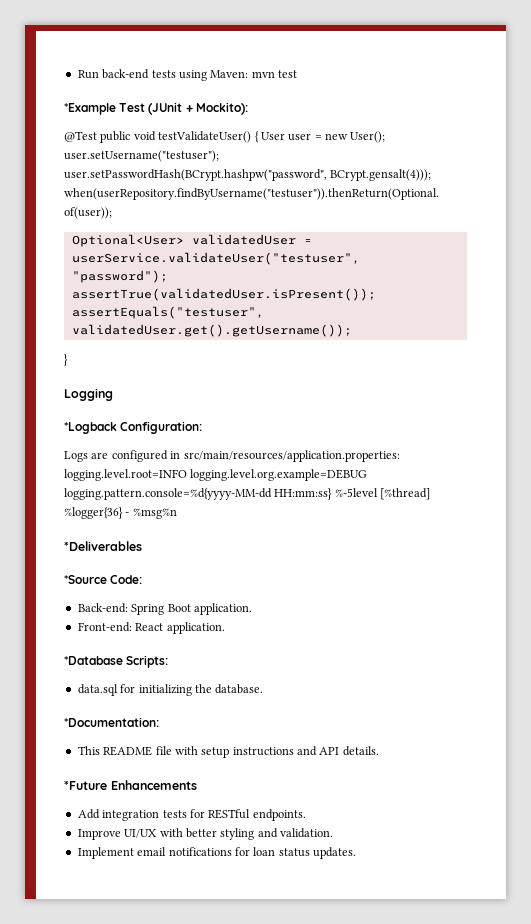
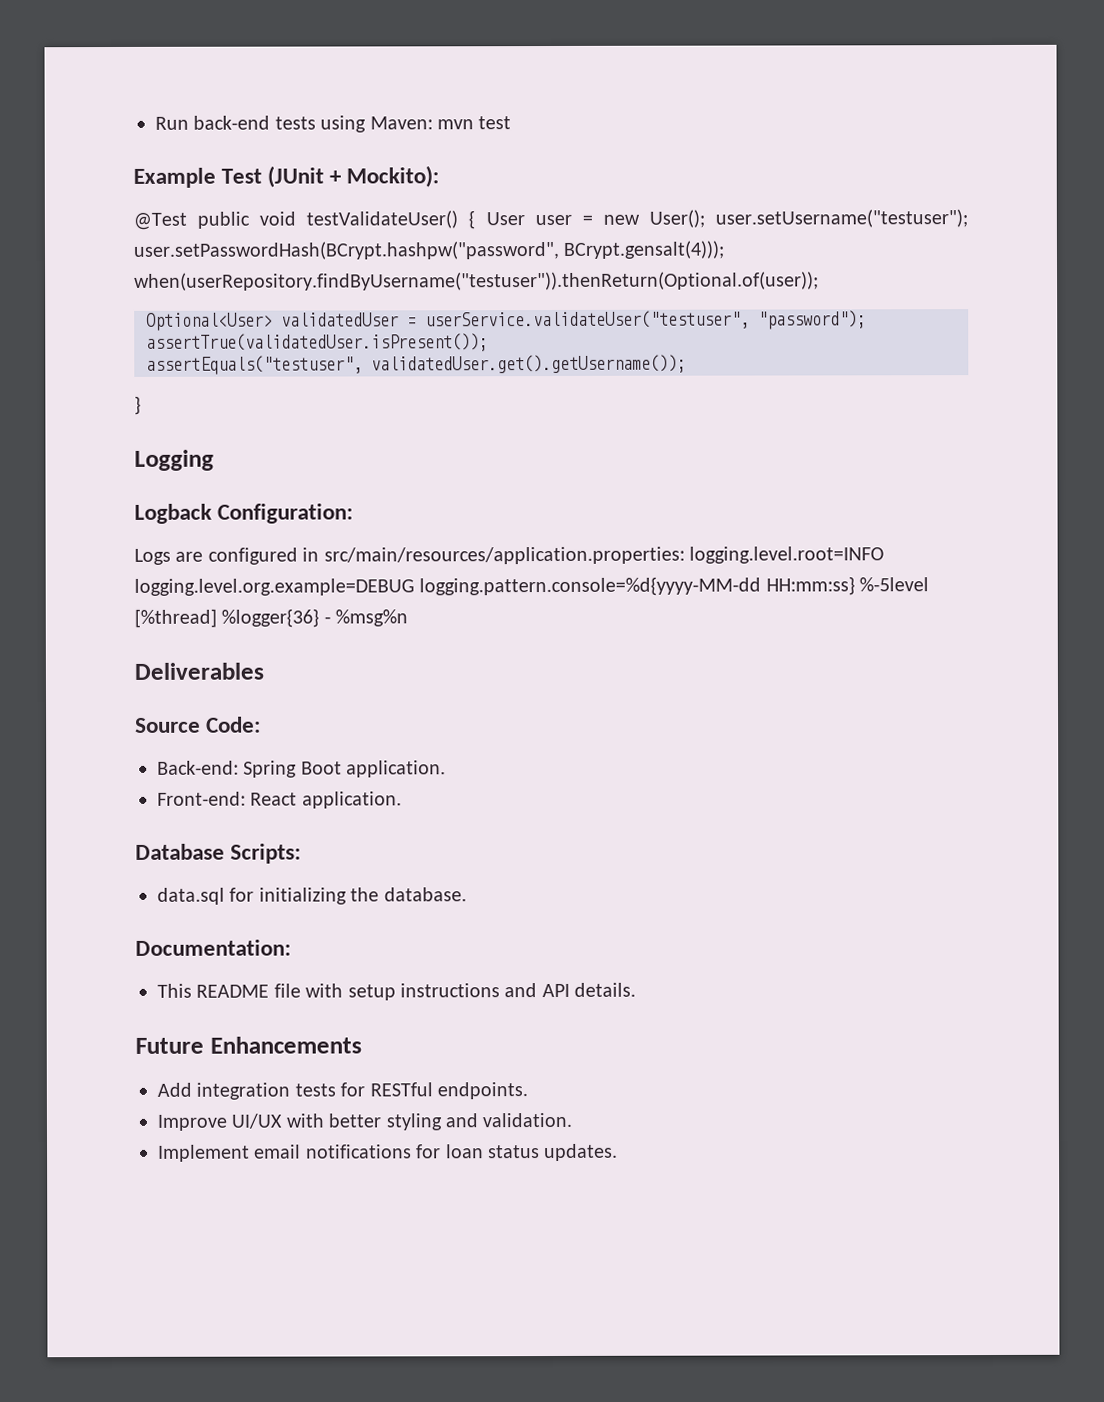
- *Example Test (JUnit + Mockito):
+ Example Test (JUnit + Mockito):
- *Logback Configuration:
+ Logback Configuration:
- *Deliverables
- *Source Code:
+ Deliverables
+ Source Code:
- *Database Scripts:
+ Database Scripts:
- *Documentation:
+ Documentation:
- *Future Enhancements
+ Future Enhancements

